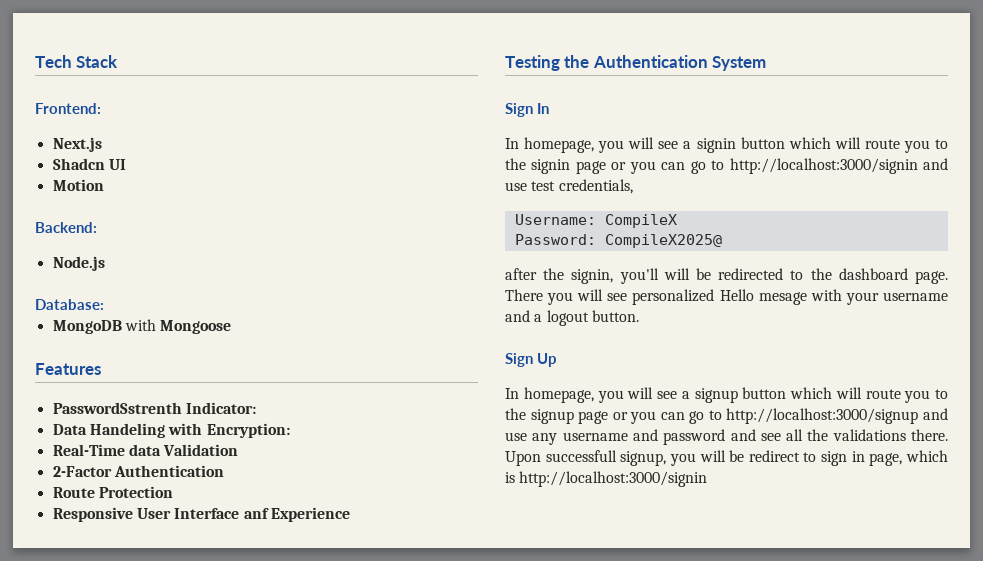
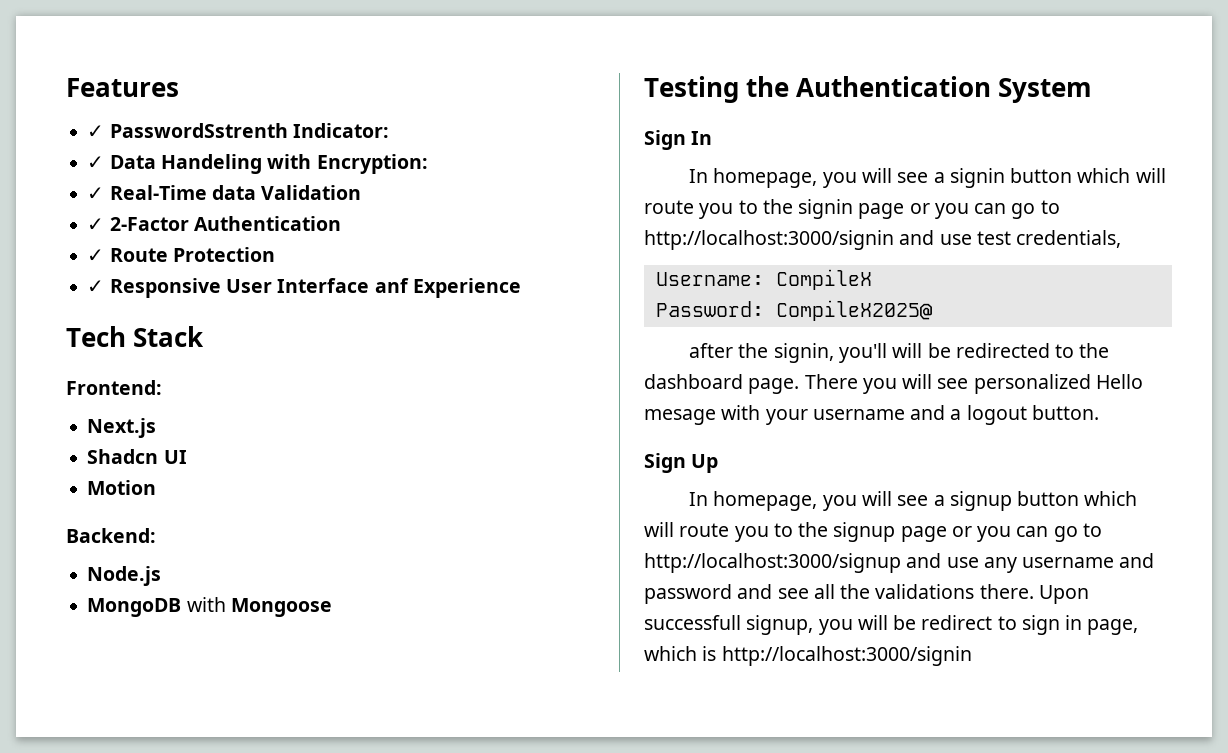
+ Features
+ ✓ PasswordSstrenth Indicator:
+ ✓ Data Handeling with Encryption:
+ ✓ Real-Time data Validation
+ ✓ 2-Factor Authentication
+ ✓ Route Protection
+ ✓ Responsive User Interface anf Experience
- Database:
- Features
- PasswordSstrenth Indicator:
- Data Handeling with Encryption:
- Real-Time data Validation
- 2-Factor Authentication
- Route Protection
- Responsive User Interface anf Experience

